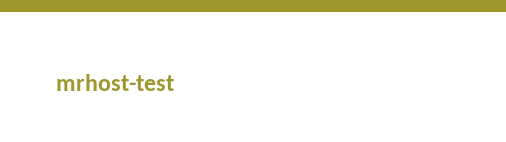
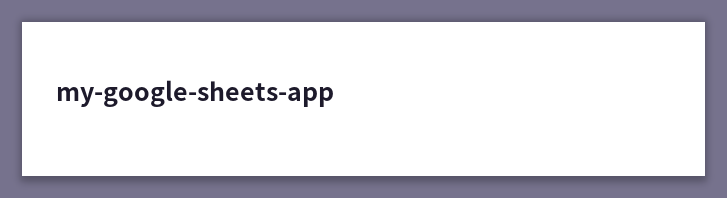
- mrhost-test
+ my-google-sheets-app

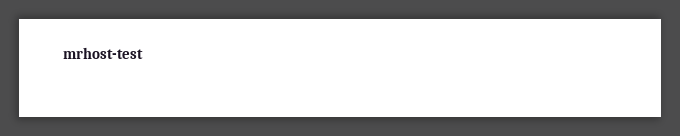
- my-google-sheets-app
+ mrhost-test

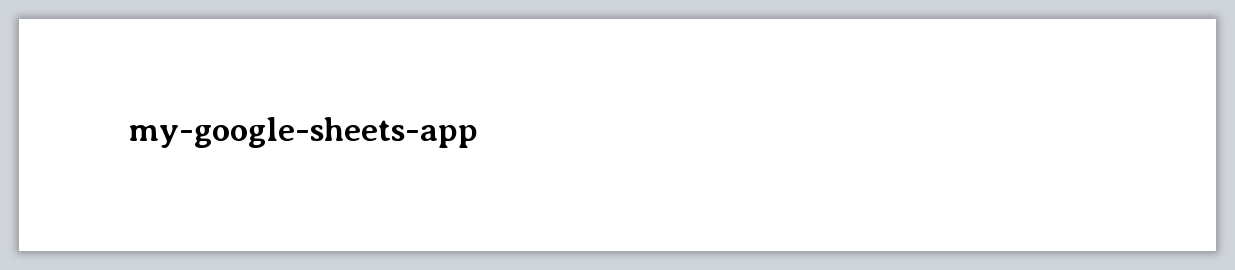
- mrhost-test
+ my-google-sheets-app

